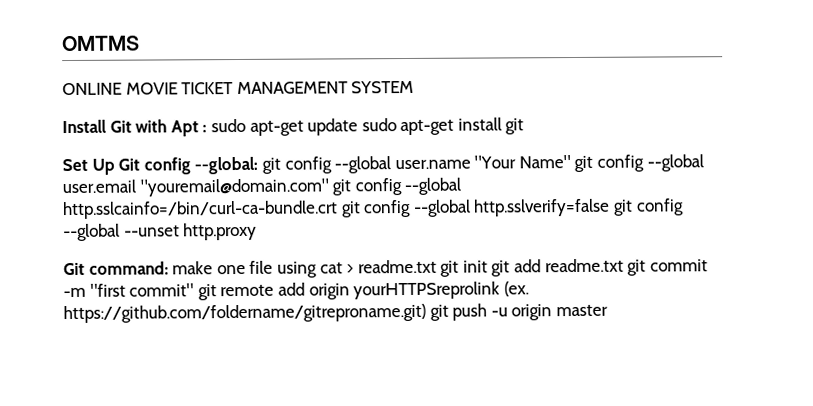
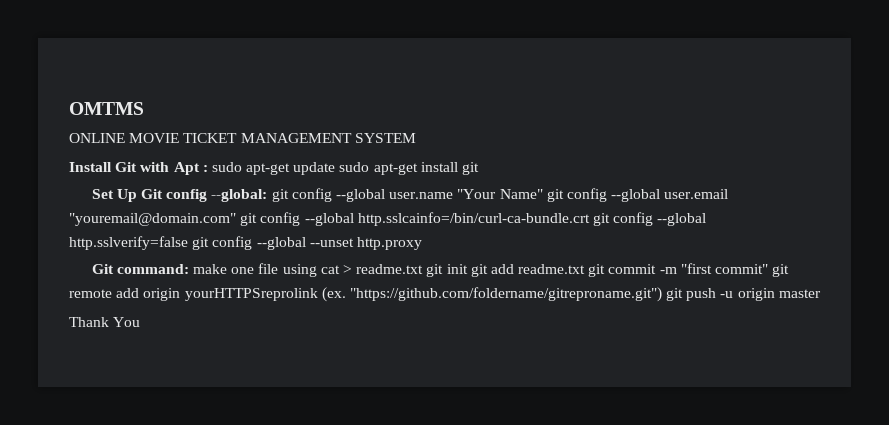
- Git command: make one file using cat > readme.txt git init git add readme.txt git commit -m "first commit" git remote add origin yourHTTPSreprolink (ex. https://github.com/foldername/gitreproname.git) git push -u origin master
+ Git command: make one file using cat > readme.txt git init git add readme.txt git commit -m "first commit" git remote add origin yourHTTPSreprolink (ex. "https://github.com/foldername/gitreproname.git") git push -u origin master
+ Thank You

